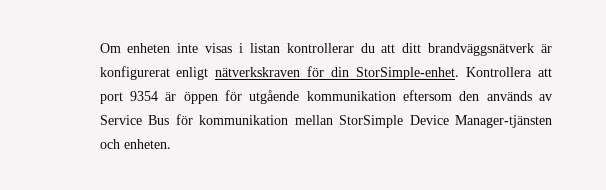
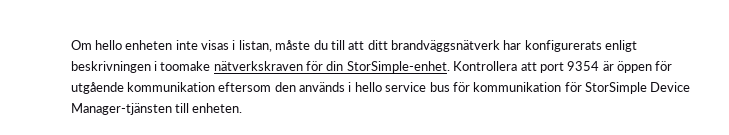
- Om enheten inte visas i listan kontrollerar du att ditt brandväggsnätverk är konfigurerat enligt nätverkskraven för din StorSimple-enhet.
+ Om hello enheten inte visas i listan, måste du till att ditt brandväggsnätverk har konfigurerats enligt beskrivningen i toomake nätverkskraven för din StorSimple-enhet.
- Kontrollera att port 9354 är öppen för utgående kommunikation eftersom den används av Service Bus för kommunikation mellan StorSimple Device Manager-tjänsten och enheten.
+ Kontrollera att port 9354 är öppen för utgående kommunikation eftersom den används i hello service bus för kommunikation för StorSimple Device Manager-tjänsten till enheten.

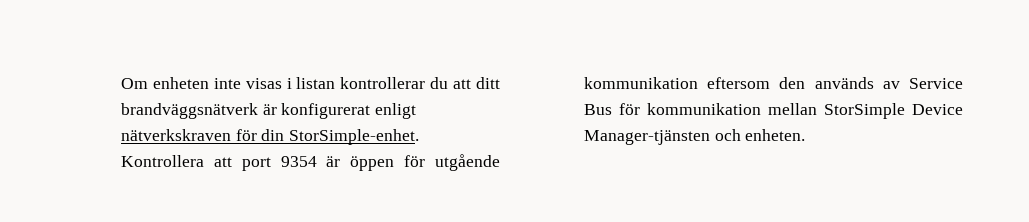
- Om hello enheten inte visas i listan, måste du till att ditt brandväggsnätverk har konfigurerats enligt beskrivningen i toomake nätverkskraven för din StorSimple-enhet.
+ Om enheten inte visas i listan kontrollerar du att ditt brandväggsnätverk är konfigurerat enligt nätverkskraven för din StorSimple-enhet.
- Kontrollera att port 9354 är öppen för utgående kommunikation eftersom den används i hello service bus för kommunikation för StorSimple Device Manager-tjänsten till enheten.
+ Kontrollera att port 9354 är öppen för utgående kommunikation eftersom den används av Service Bus för kommunikation mellan StorSimple Device Manager-tjänsten och enheten.

